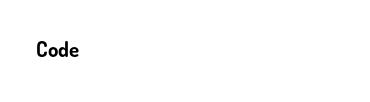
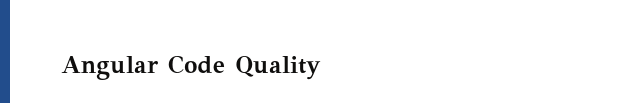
- Code
+ Angular Code Quality

